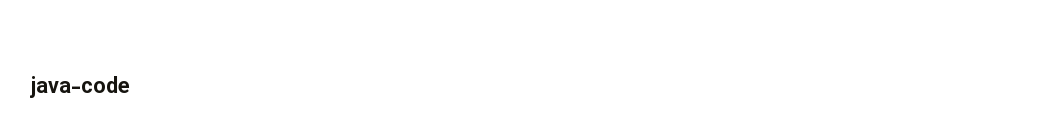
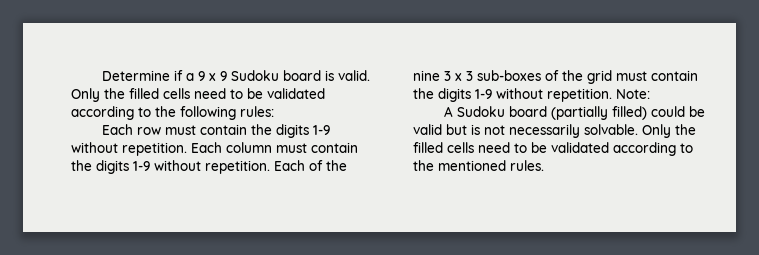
- java-code
+ Determine if a 9 x 9 Sudoku board is valid. Only the filled cells need to be validated according to the following rules:
+ Each row must contain the digits 1-9 without repetition. Each column must contain the digits 1-9 without repetition. Each of the nine 3 x 3 sub-boxes of the grid must contain the digits 1-9 without repetition. Note:
+ A Sudoku board (partially filled) could be valid but is not necessarily solvable. Only the filled cells need to be validated according to the mentioned rules.

